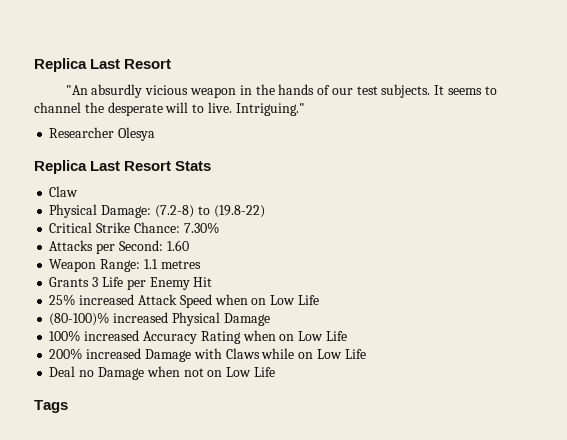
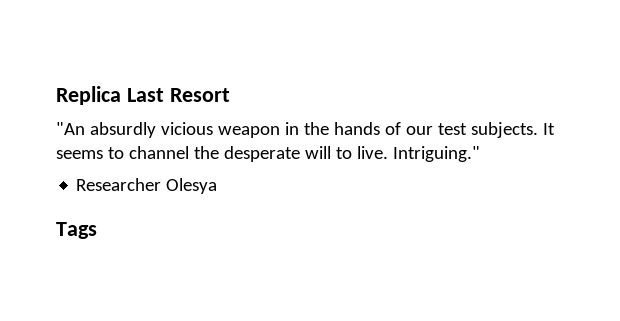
- Replica Last Resort Stats
- Claw
- Physical Damage: (7.2-8) to (19.8-22)
- Critical Strike Chance: 7.30%
- Attacks per Second: 1.60
- Weapon Range: 1.1 metres
- Grants 3 Life per Enemy Hit
- 25% increased Attack Speed when on Low Life
- (80-100)% increased Physical Damage
- 100% increased Accuracy Rating when on Low Life
- 200% increased Damage with Claws while on Low Life
- Deal no Damage when not on Low Life

